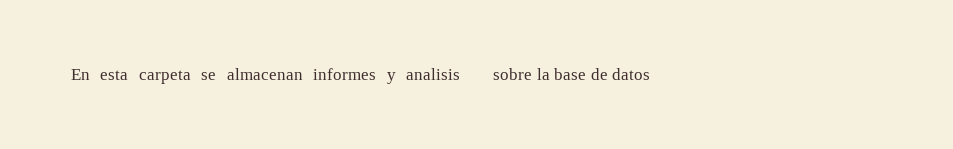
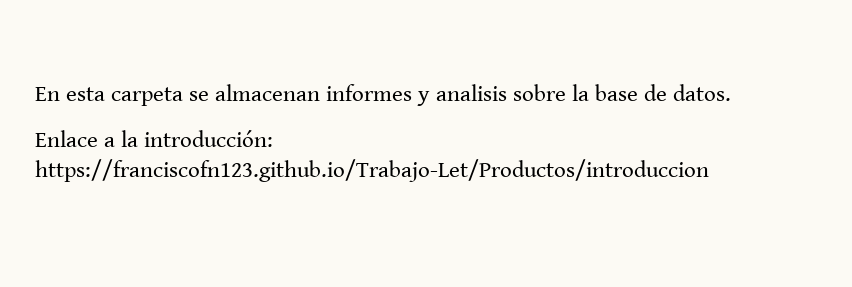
- En esta carpeta se almacenan informes y analisis sobre la base de datos
+ En esta carpeta se almacenan informes y analisis sobre la base de datos.
+ Enlace a la introducción: https://franciscofn123.github.io/Trabajo-Let/Productos/introduccion

